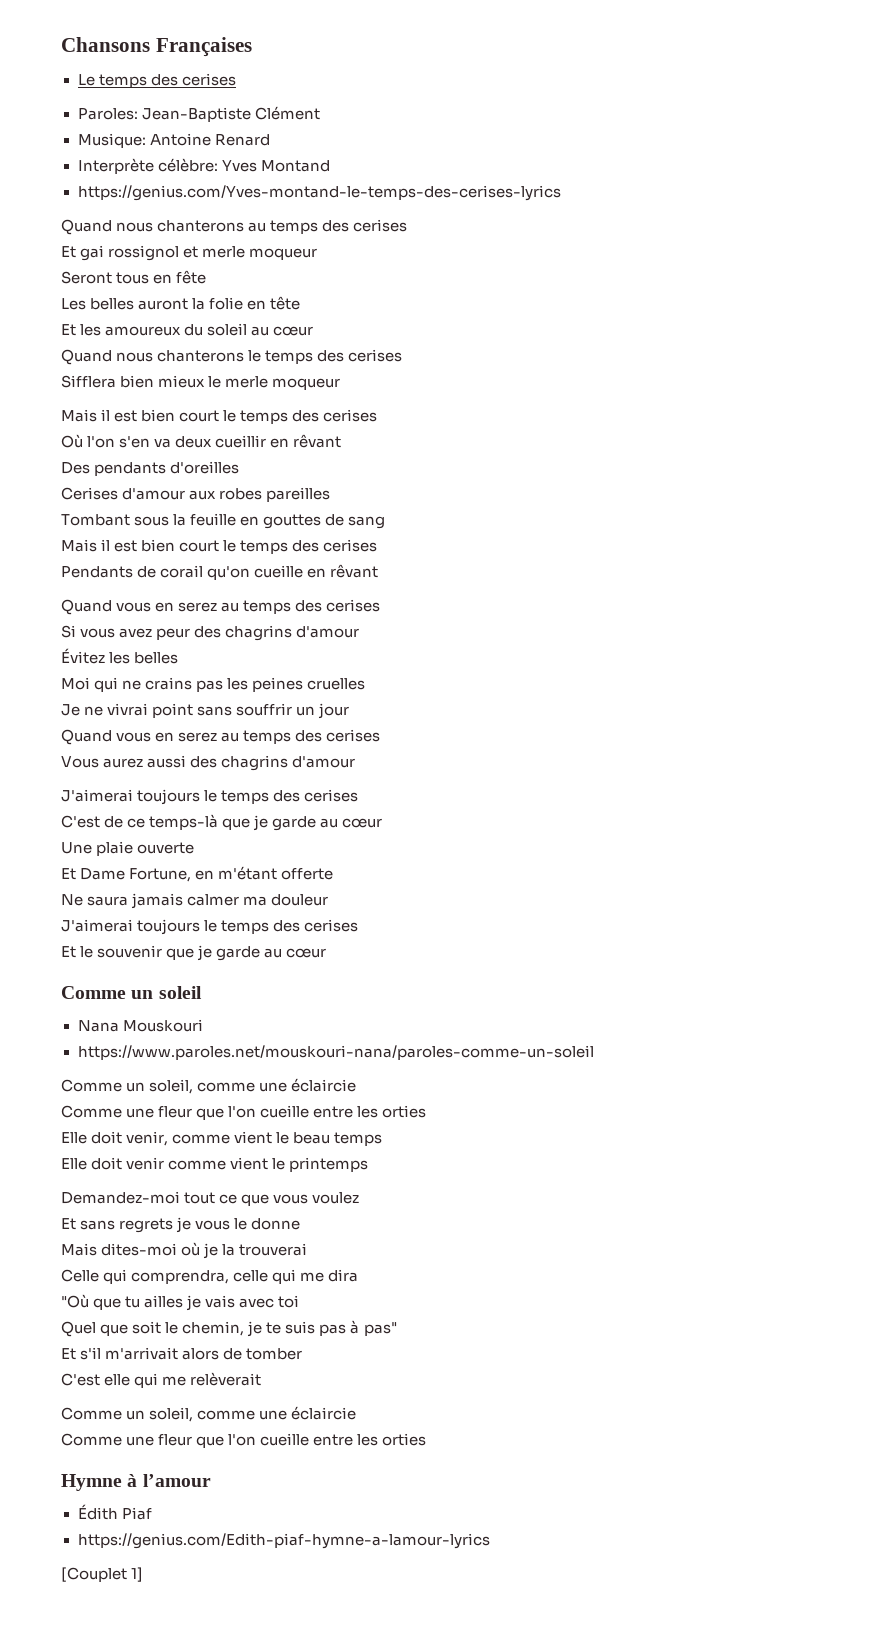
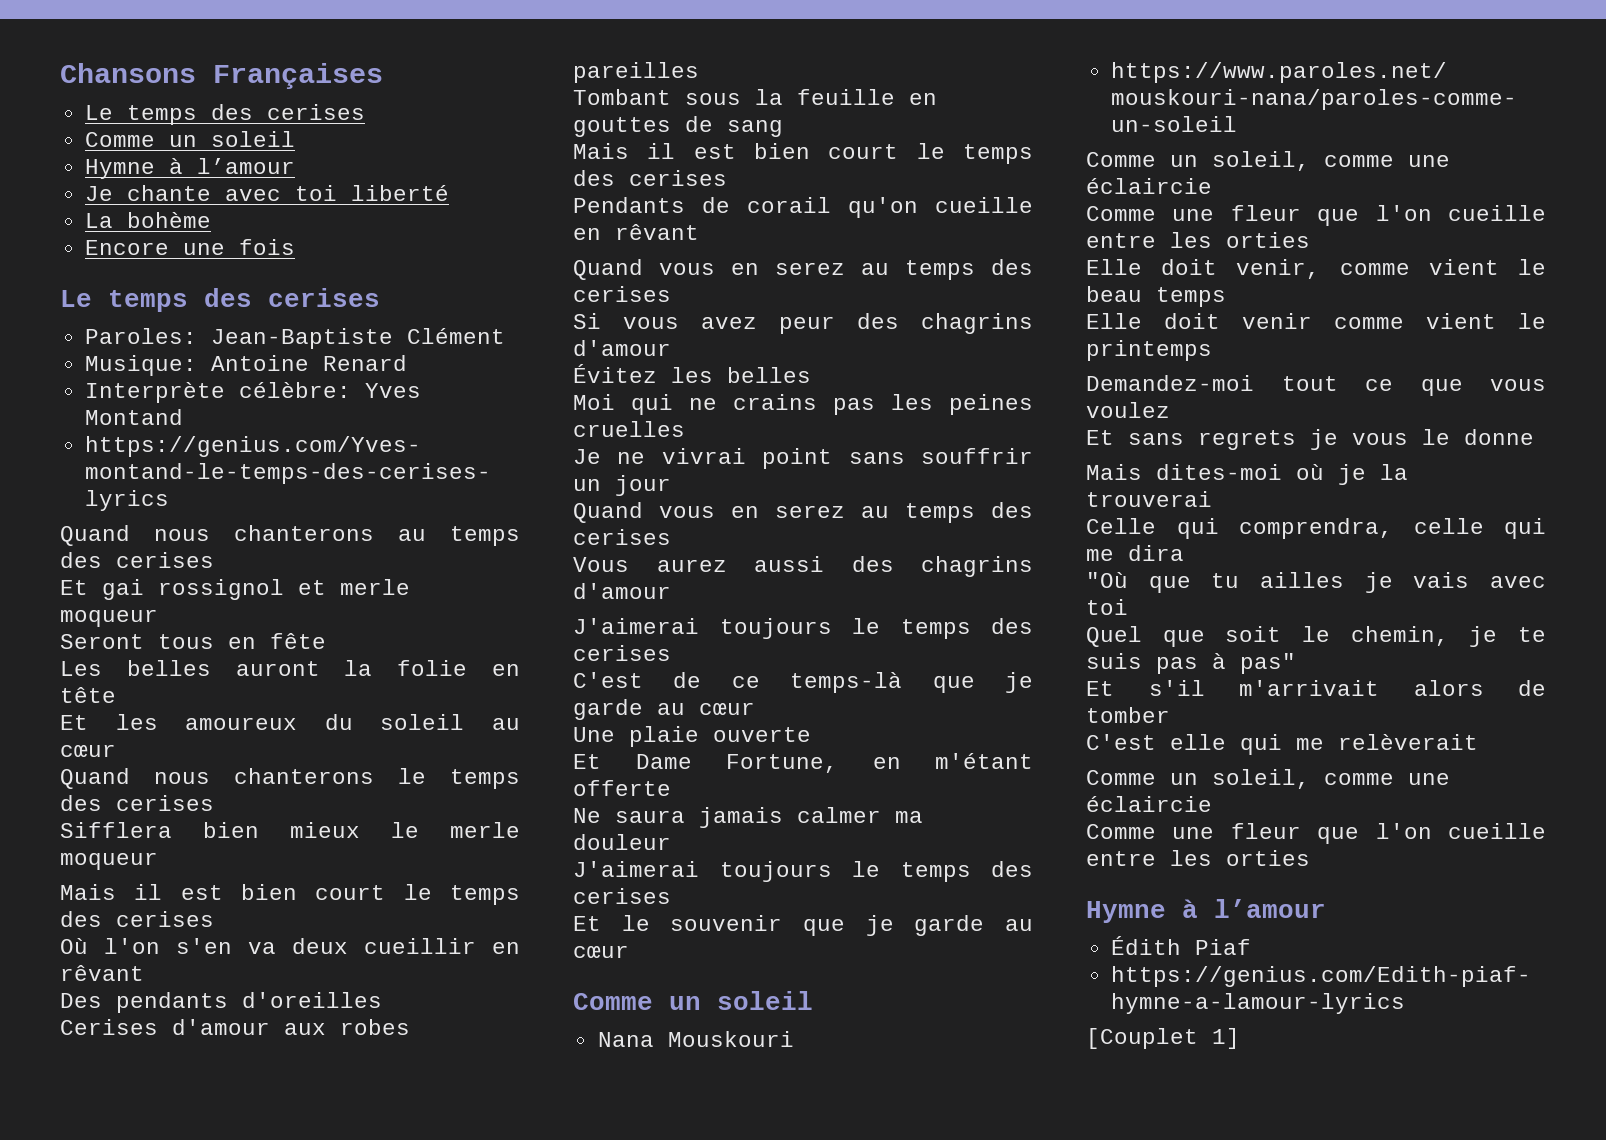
  Chansons Françaises
+ Le temps des cerises
+ Comme un soleil
+ Hymne à l’amour
+ Je chante avec toi liberté
+ La bohème
+ Encore une fois

